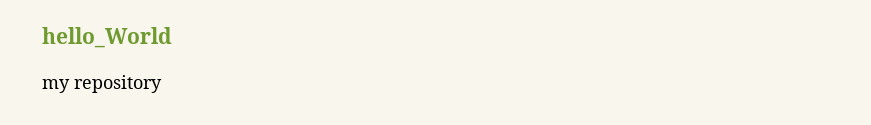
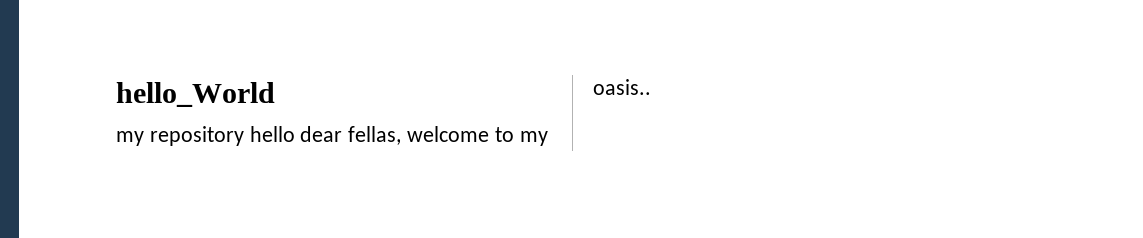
- my repository
+ my repository hello dear fellas, welcome to my oasis..

